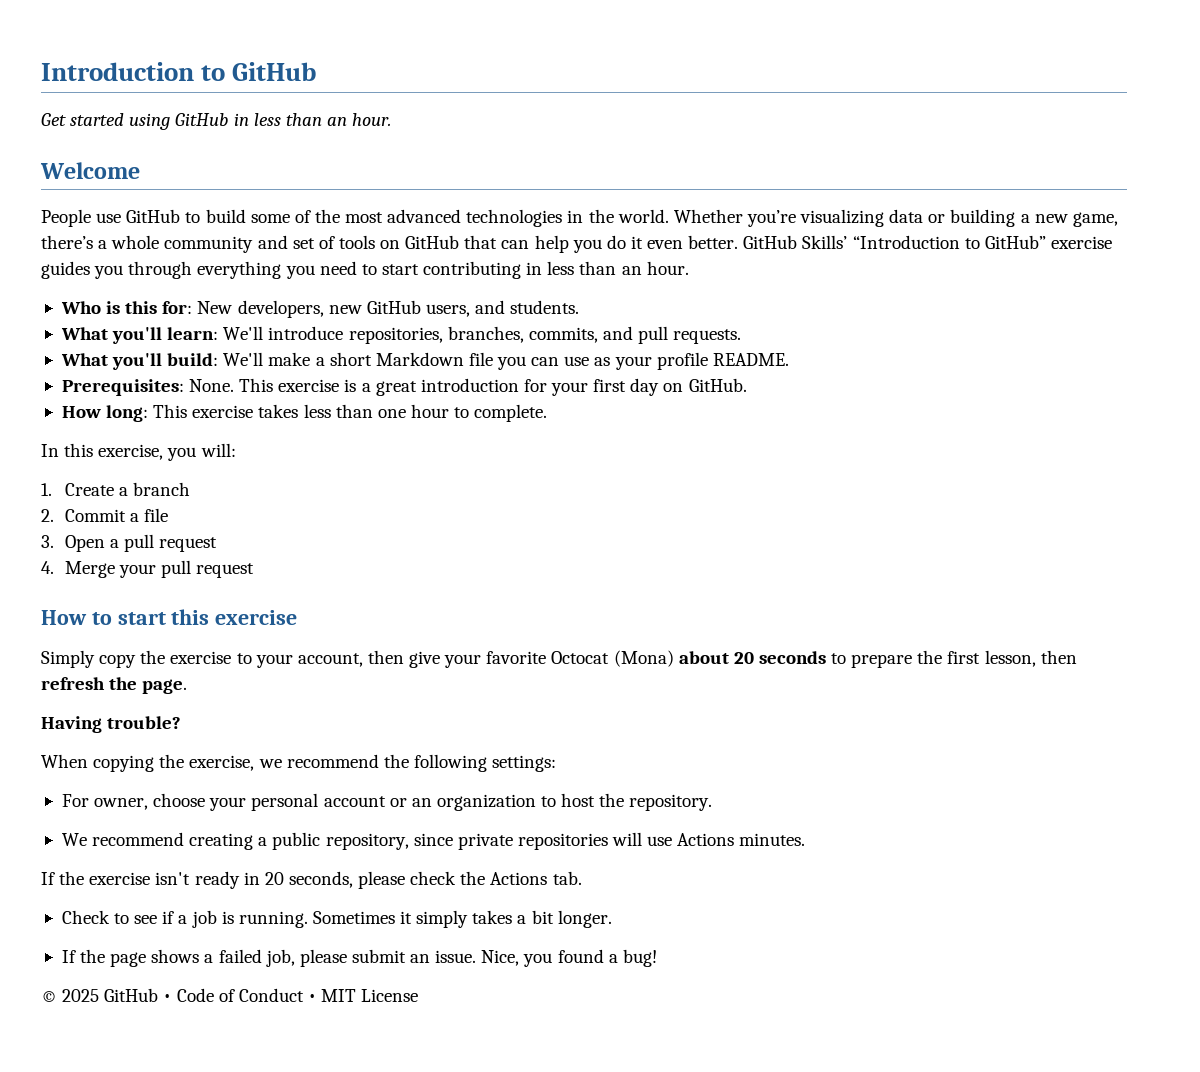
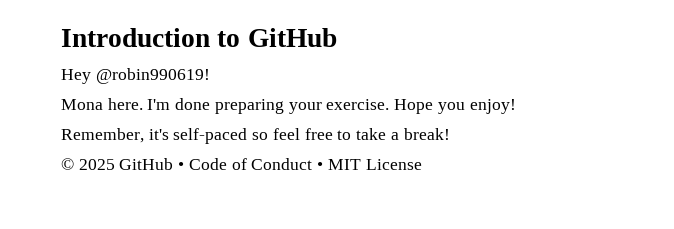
- Get started using GitHub in less than an hour.
- Welcome
- People use GitHub to build some of the most advanced technologies in the world. Whether you’re visualizing data or building a new game, there’s a whole community and set of tools on GitHub that can help you do it even better. GitHub Skills’ “Introduction to GitHub” exercise guides you through everything you need to start contributing in less than an hour.
- Who is this for: New developers, new GitHub users, and students.
- What you'll learn: We'll introduce repositories, branches, commits, and pull requests.
- What you'll build: We'll make a short Markdown file you can use as your profile README.
- Prerequisites: None. This exercise is a great introduction for your first day on GitHub.
- How long: This exercise takes less than one hour to complete.
- In this exercise, you will:
- 1. Create a branch
- 2. Commit a file
- 3. Open a pull request
- 4. Merge your pull request
- How to start this exercise
- Simply copy the exercise to your account, then give your favorite Octocat (Mona) about 20 seconds to prepare the first lesson, then refresh the page.
- Having trouble?
- When copying the exercise, we recommend the following settings:
- For owner, choose your personal account or an organization to host the repository.
- We recommend creating a public repository, since private repositories will use Actions minutes.
- If the exercise isn't ready in 20 seconds, please check the Actions tab.
- Check to see if a job is running. Sometimes it simply takes a bit longer.
- If the page shows a failed job, please submit an issue. Nice, you found a bug!
+ Hey @robin990619!
+ Mona here. I'm done preparing your exercise. Hope you enjoy!
+ Remember, it's self-paced so feel free to take a break!

